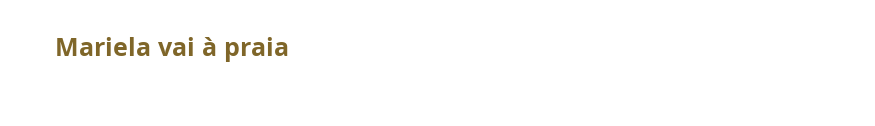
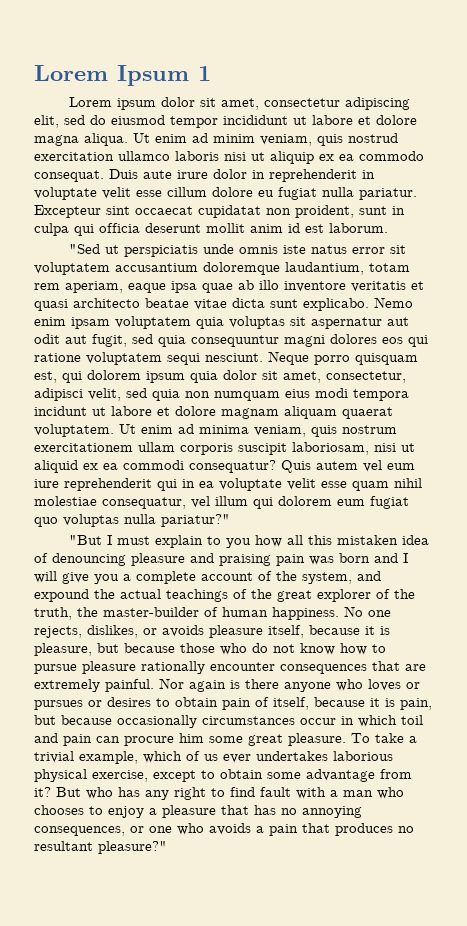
- Mariela vai à praia
+ Lorem Ipsum 1
+ Lorem ipsum dolor sit amet, consectetur adipiscing elit, sed do eiusmod tempor incididunt ut labore et dolore magna aliqua. Ut enim ad minim veniam, quis nostrud exercitation ullamco laboris nisi ut aliquip ex ea commodo consequat. Duis aute irure dolor in reprehenderit in voluptate velit esse cillum dolore eu fugiat nulla pariatur. Excepteur sint occaecat cupidatat non proident, sunt in culpa qui officia deserunt mollit anim id est laborum.
+ "Sed ut perspiciatis unde omnis iste natus error sit voluptatem accusantium doloremque laudantium, totam rem aperiam, eaque ipsa quae ab illo inventore veritatis et quasi architecto beatae vitae dicta sunt explicabo. Nemo enim ipsam voluptatem quia voluptas sit aspernatur aut odit aut fugit, sed quia consequuntur magni dolores eos qui ratione voluptatem sequi nesciunt. Neque porro quisquam est, qui dolorem ipsum quia dolor sit amet, consectetur, adipisci velit, sed quia non numquam eius modi tempora incidunt ut labore et dolore magnam aliquam quaerat voluptatem. Ut enim ad minima veniam, quis nostrum exercitationem ullam corporis suscipit laboriosam, nisi ut aliquid ex ea commodi consequatur? Quis autem vel eum iure reprehenderit qui in ea voluptate velit esse quam nihil molestiae consequatur, vel illum qui dolorem eum fugiat quo voluptas nulla pariatur?"
+ "But I must explain to you how all this mistaken idea of denouncing pleasure and praising pain was born and I will give you a complete account of the system, and expound the actual teachings of the great explorer of the truth, the master-builder of human happiness. No one rejects, dislikes, or avoids pleasure itself, because it is pleasure, but because those who do not know how to pursue pleasure rationally encounter consequences that are extremely painful. Nor again is there anyone who loves or pursues or desires to obtain pain of itself, because it is pain, but because occasionally circumstances occur in which toil and pain can procure him some great pleasure. To take a trivial example, which of us ever undertakes laborious physical exercise, except to obtain some advantage from it? But who has any right to find fault with a man who chooses to enjoy a pleasure that has no annoying consequences, or one who avoids a pain that produces no resultant pleasure?"

